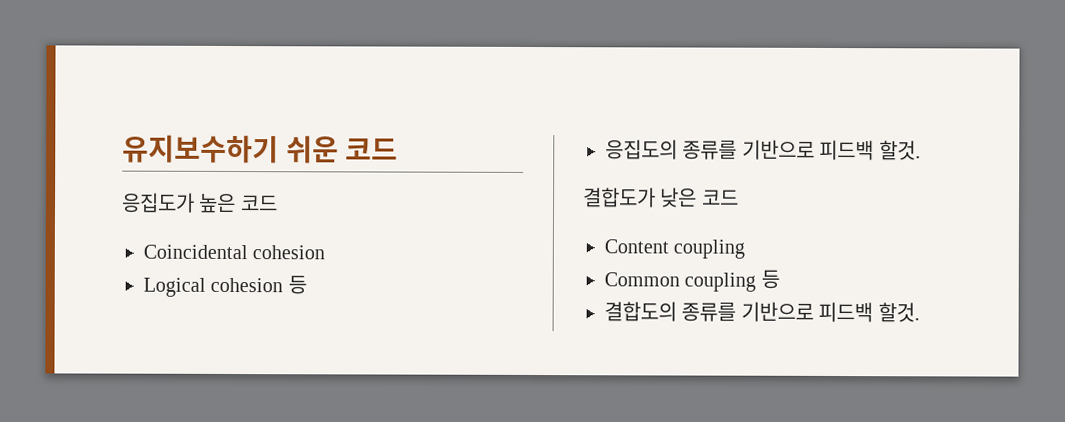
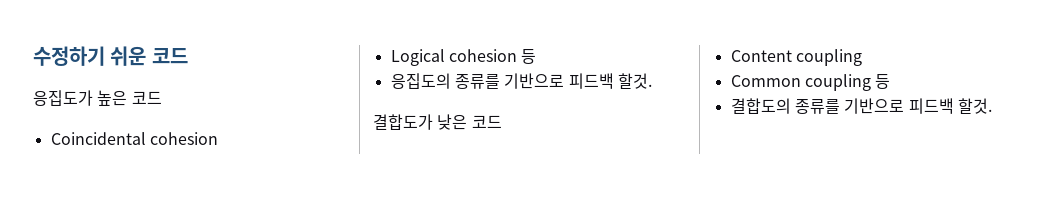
- 유지보수하기 쉬운 코드
+ 수정하기 쉬운 코드

